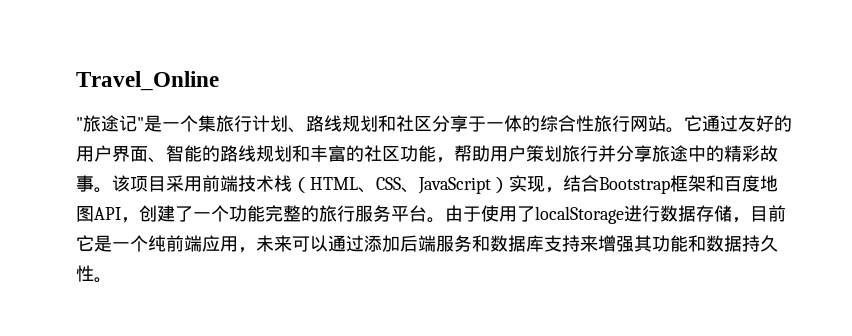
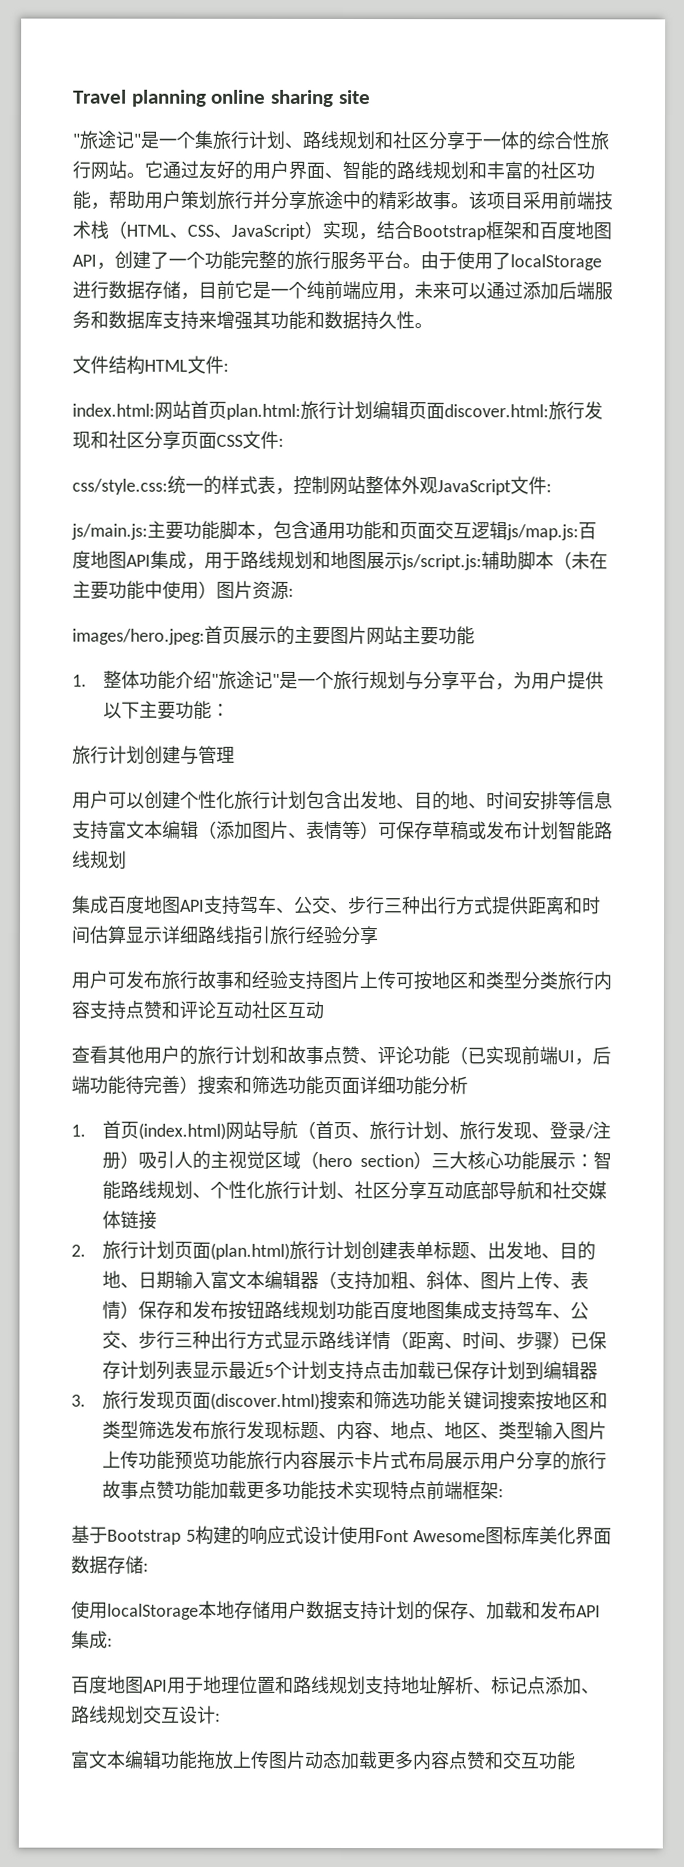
- Travel_Online
+ Travel planning online sharing site
+ 文件结构HTML文件:
+ index.html:网站首页plan.html:旅行计划编辑页面discover.html:旅行发现和社区分享页面CSS文件:
+ css/style.css:统一的样式表，控制网站整体外观JavaScript文件:
+ js/main.js:主要功能脚本，包含通用功能和页面交互逻辑js/map.js:百度地图API集成，用于路线规划和地图展示js/script.js:辅助脚本（未在主要功能中使用）图片资源:
+ images/hero.jpeg:首页展示的主要图片网站主要功能
+ 1.整体功能介绍"旅途记"是一个旅行规划与分享平台，为用户提供以下主要功能：
+ 旅行计划创建与管理
+ 用户可以创建个性化旅行计划包含出发地、目的地、时间安排等信息支持富文本编辑（添加图片、表情等）可保存草稿或发布计划智能路线规划
+ 集成百度地图API支持驾车、公交、步行三种出行方式提供距离和时间估算显示详细路线指引旅行经验分享
+ 用户可发布旅行故事和经验支持图片上传可按地区和类型分类旅行内容支持点赞和评论互动社区互动
+ 查看其他用户的旅行计划和故事点赞、评论功能（已实现前端UI，后端功能待完善）搜索和筛选功能页面详细功能分析
+ 1.首页(index.html)网站导航（首页、旅行计划、旅行发现、登录/注册）吸引人的主视觉区域（hero section）三大核心功能展示：智能路线规划、个性化旅行计划、社区分享互动底部导航和社交媒体链接
+ 2.旅行计划页面(plan.html)旅行计划创建表单标题、出发地、目的地、日期输入富文本编辑器（支持加粗、斜体、图片上传、表情）保存和发布按钮路线规划功能百度地图集成支持驾车、公交、步行三种出行方式显示路线详情（距离、时间、步骤）已保存计划列表显示最近5个计划支持点击加载已保存计划到编辑器
+ 3.旅行发现页面(discover.html)搜索和筛选功能关键词搜索按地区和类型筛选发布旅行发现标题、内容、地点、地区、类型输入图片上传功能预览功能旅行内容展示卡片式布局展示用户分享的旅行故事点赞功能加载更多功能技术实现特点前端框架:
+ 基于Bootstrap 5构建的响应式设计使用Font Awesome图标库美化界面数据存储:
+ 使用localStorage本地存储用户数据支持计划的保存、加载和发布API集成:
+ 百度地图API用于地理位置和路线规划支持地址解析、标记点添加、路线规划交互设计:
+ 富文本编辑功能拖放上传图片动态加载更多内容点赞和交互功能

